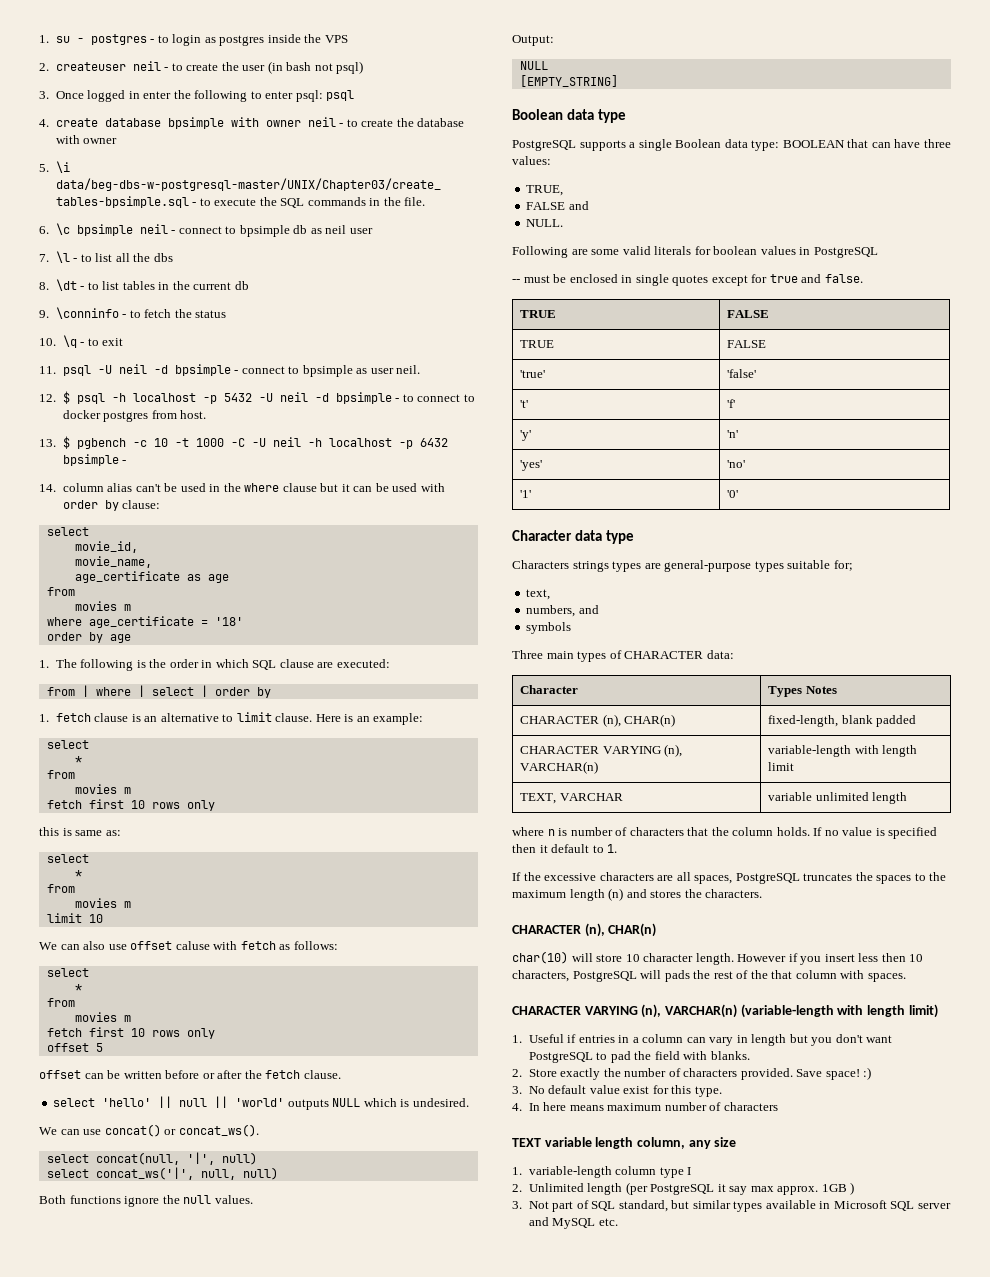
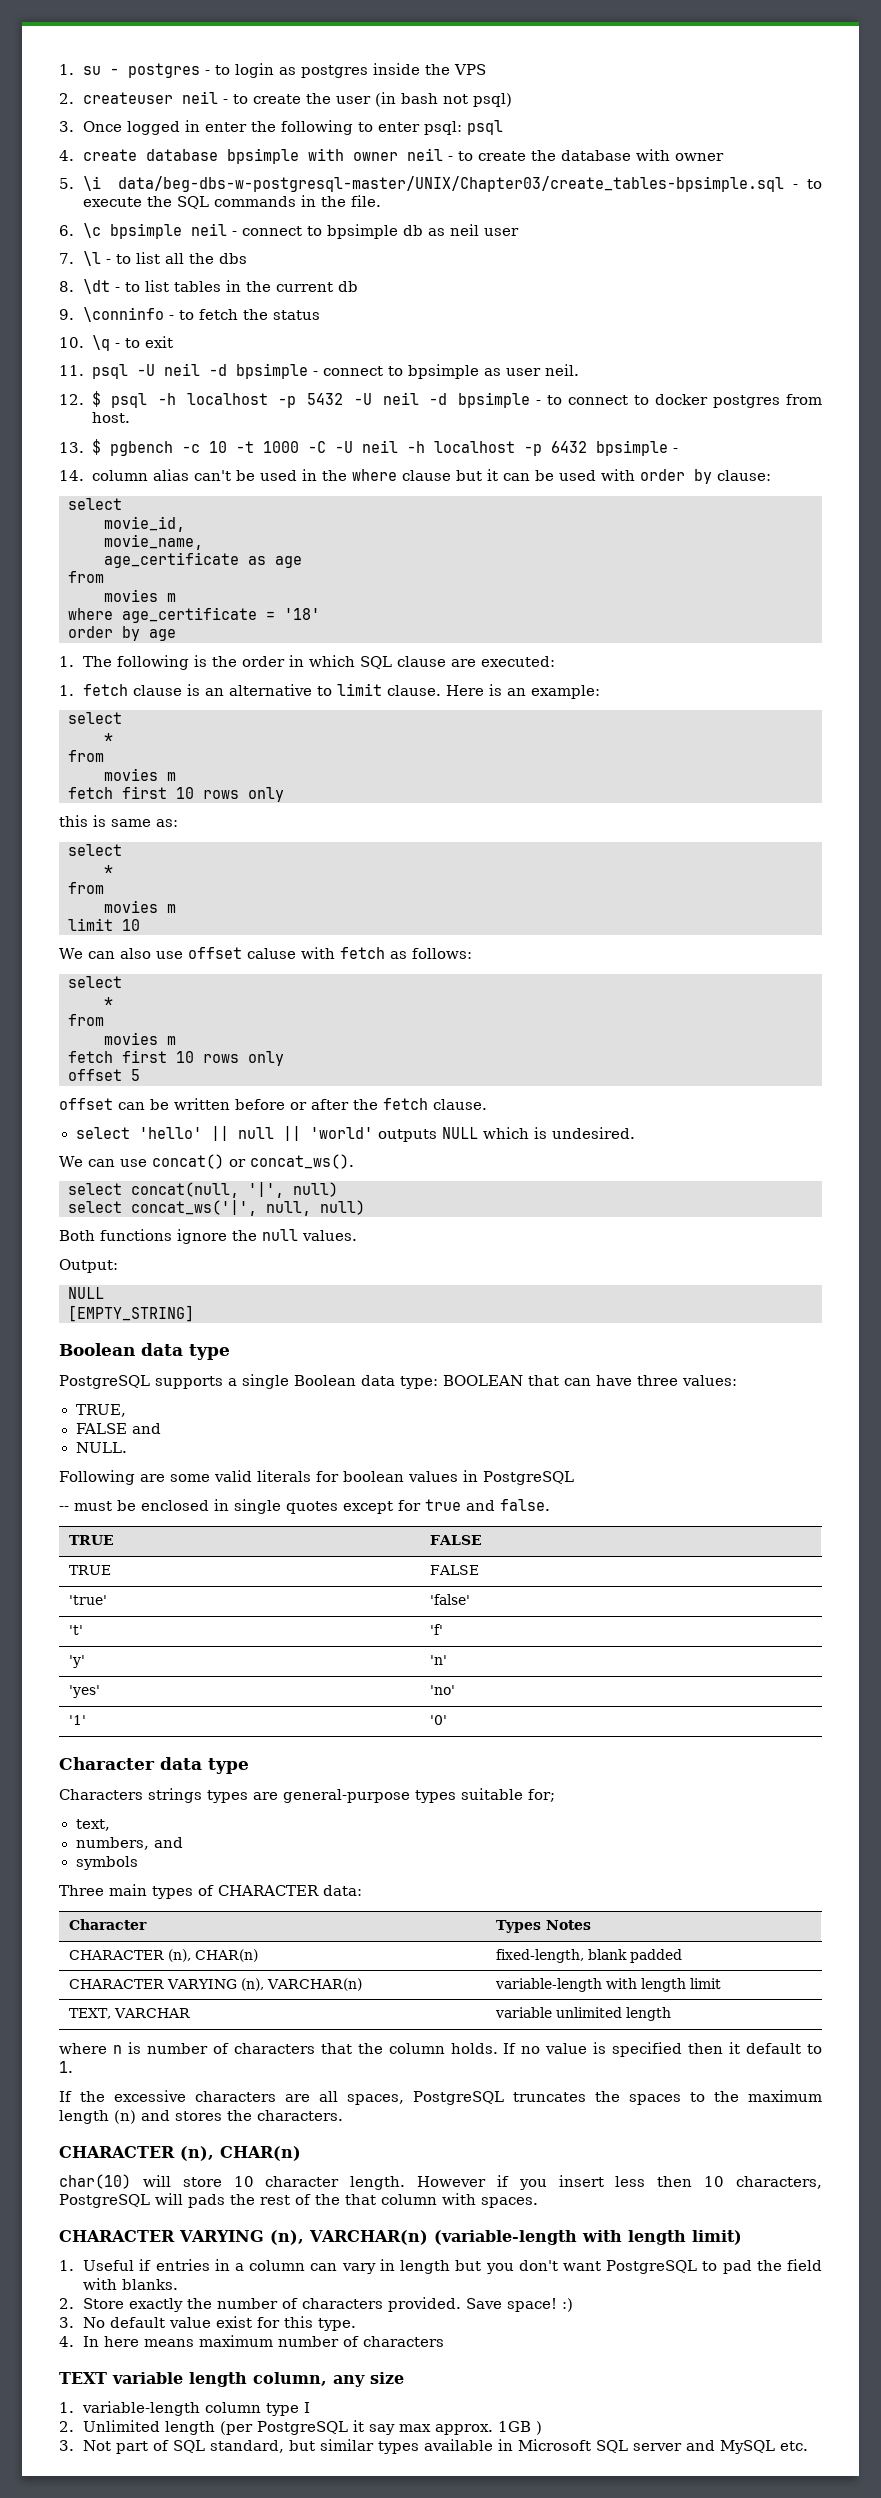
- from | where | select | order by

